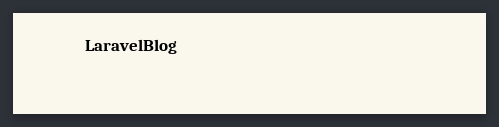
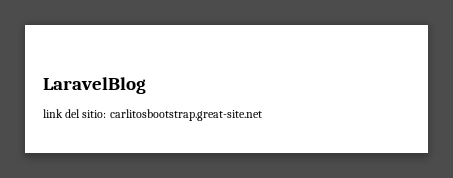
+ link del sitio: carlitosbootstrap.great-site.net

